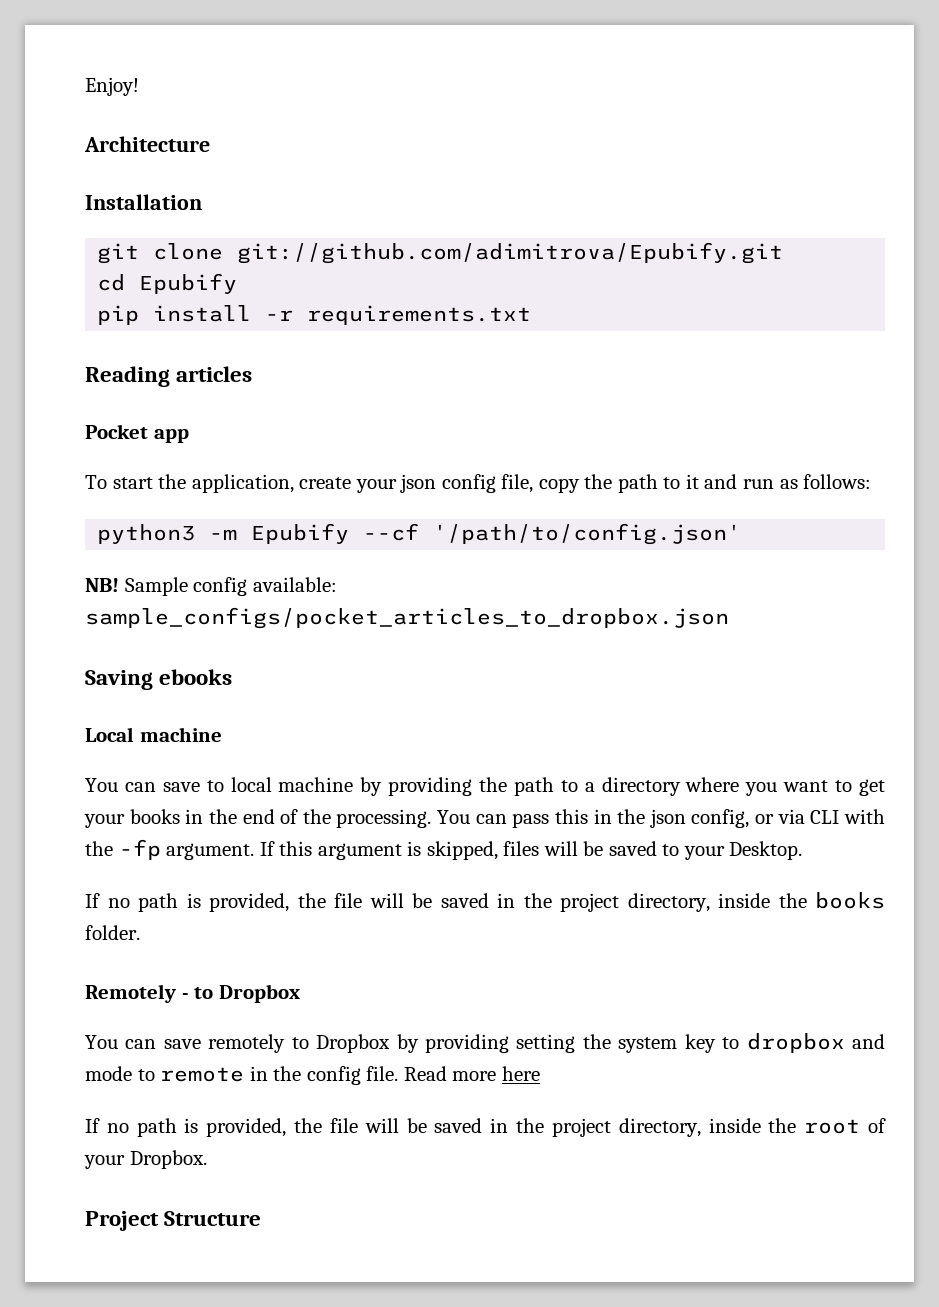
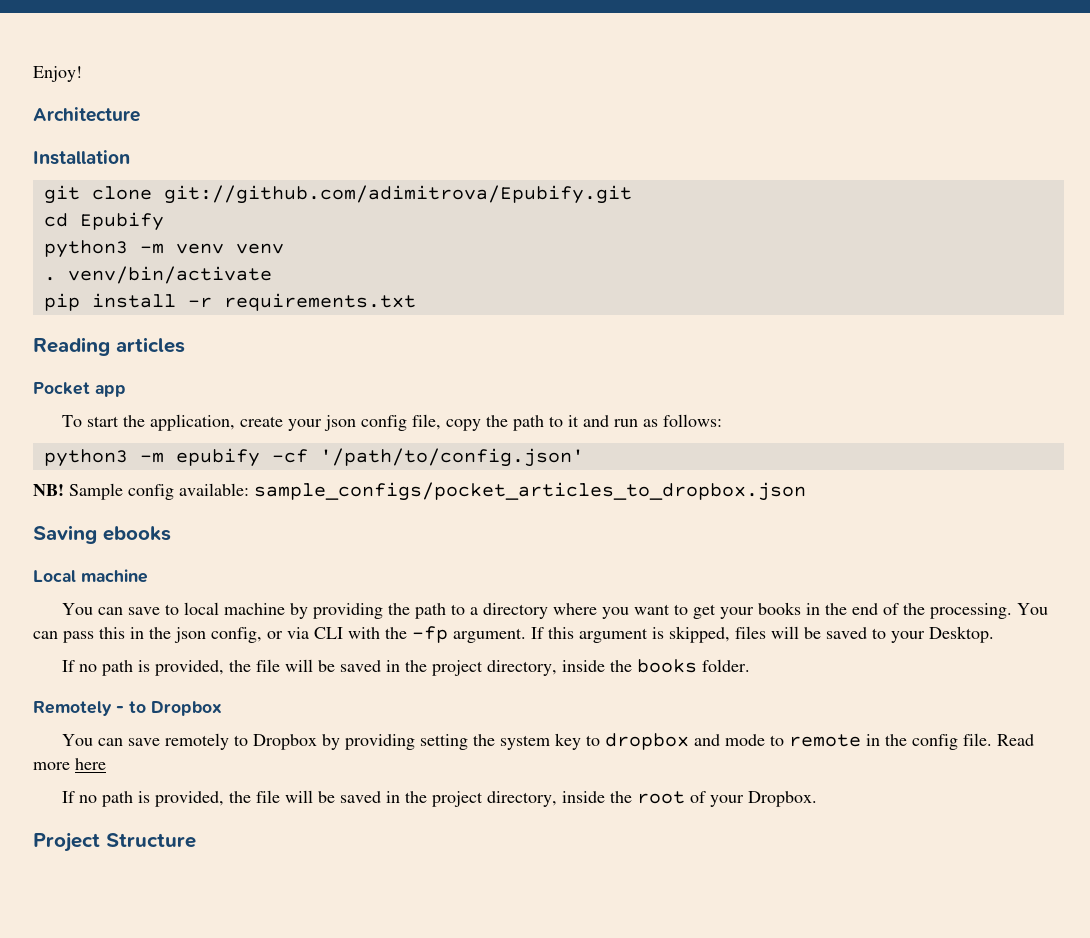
+ python3 -m venv venv
+ . venv/bin/activate
- python3 -m Epubify --cf '/path/to/config.json'
+ python3 -m epubify -cf '/path/to/config.json'

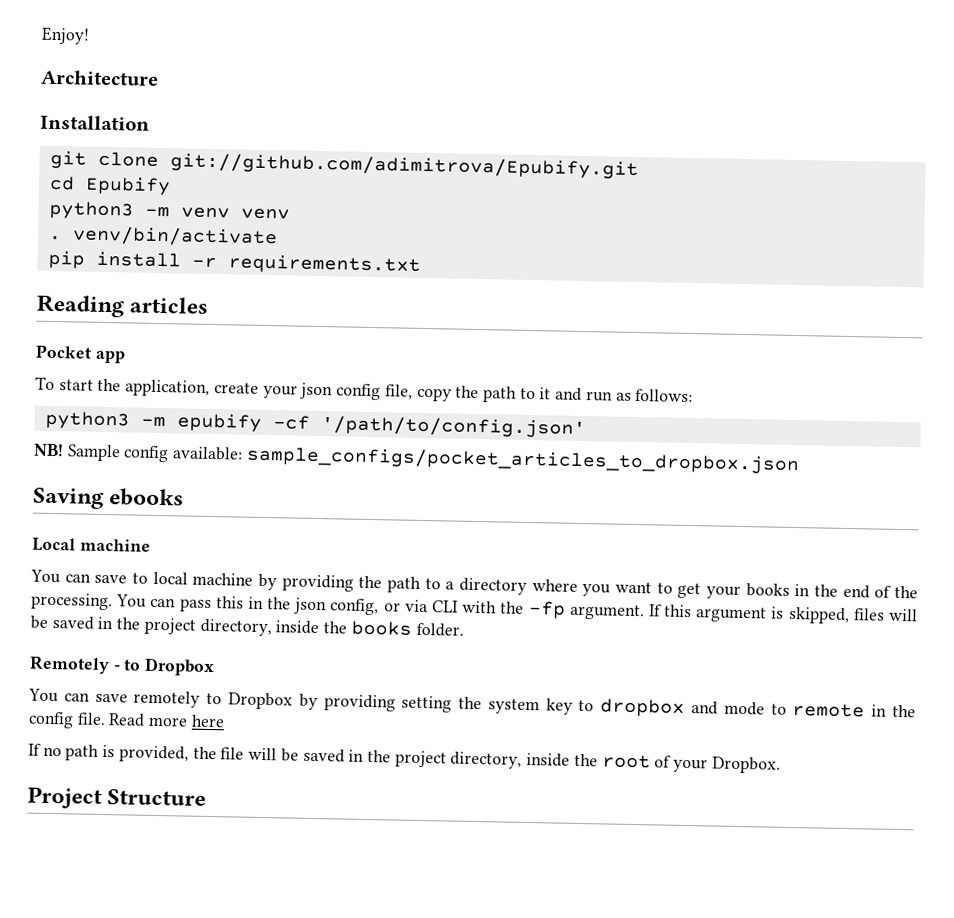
- If this argument is skipped, files will be saved to your Desktop.
- If no path is provided, the file will be saved in the project directory, inside the books folder.
+ If this argument is skipped, files will be saved in the project directory, inside the books folder.

